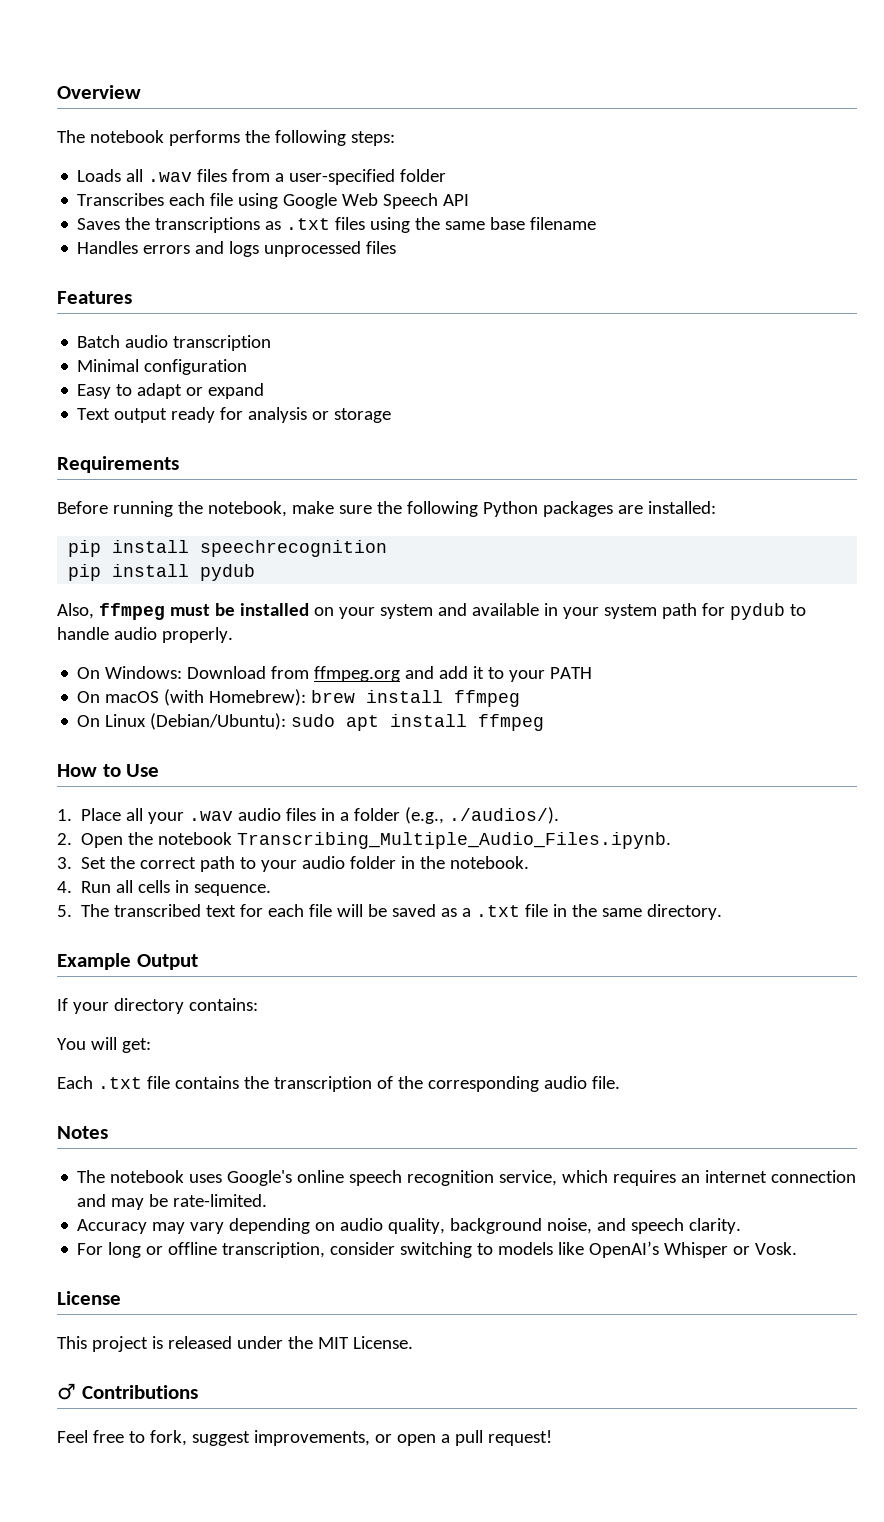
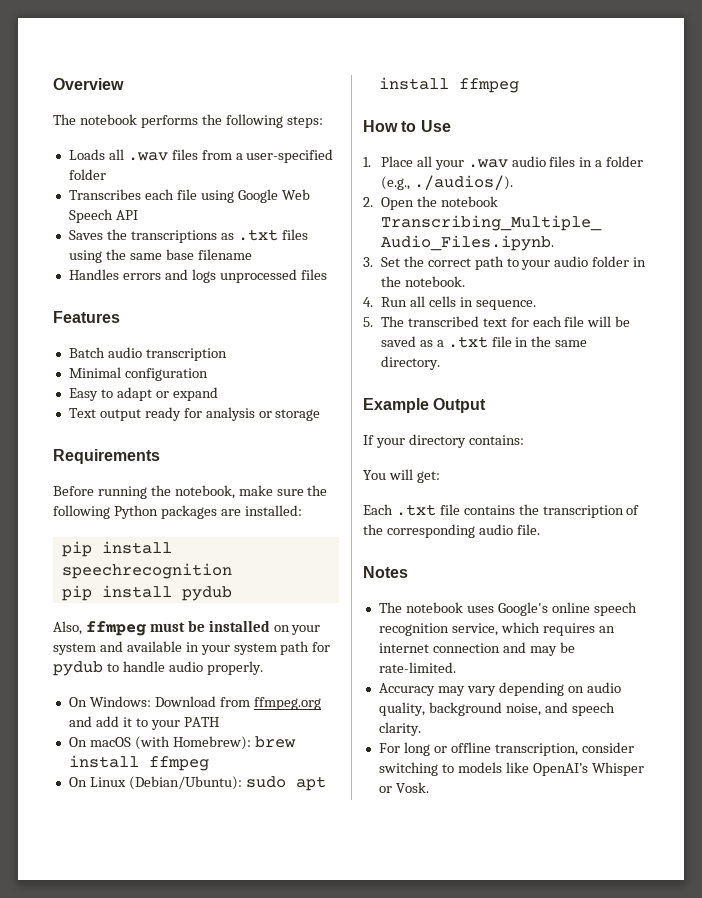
- License
- This project is released under the MIT License.
- ♂ Contributions
- Feel free to fork, suggest improvements, or open a pull request!

